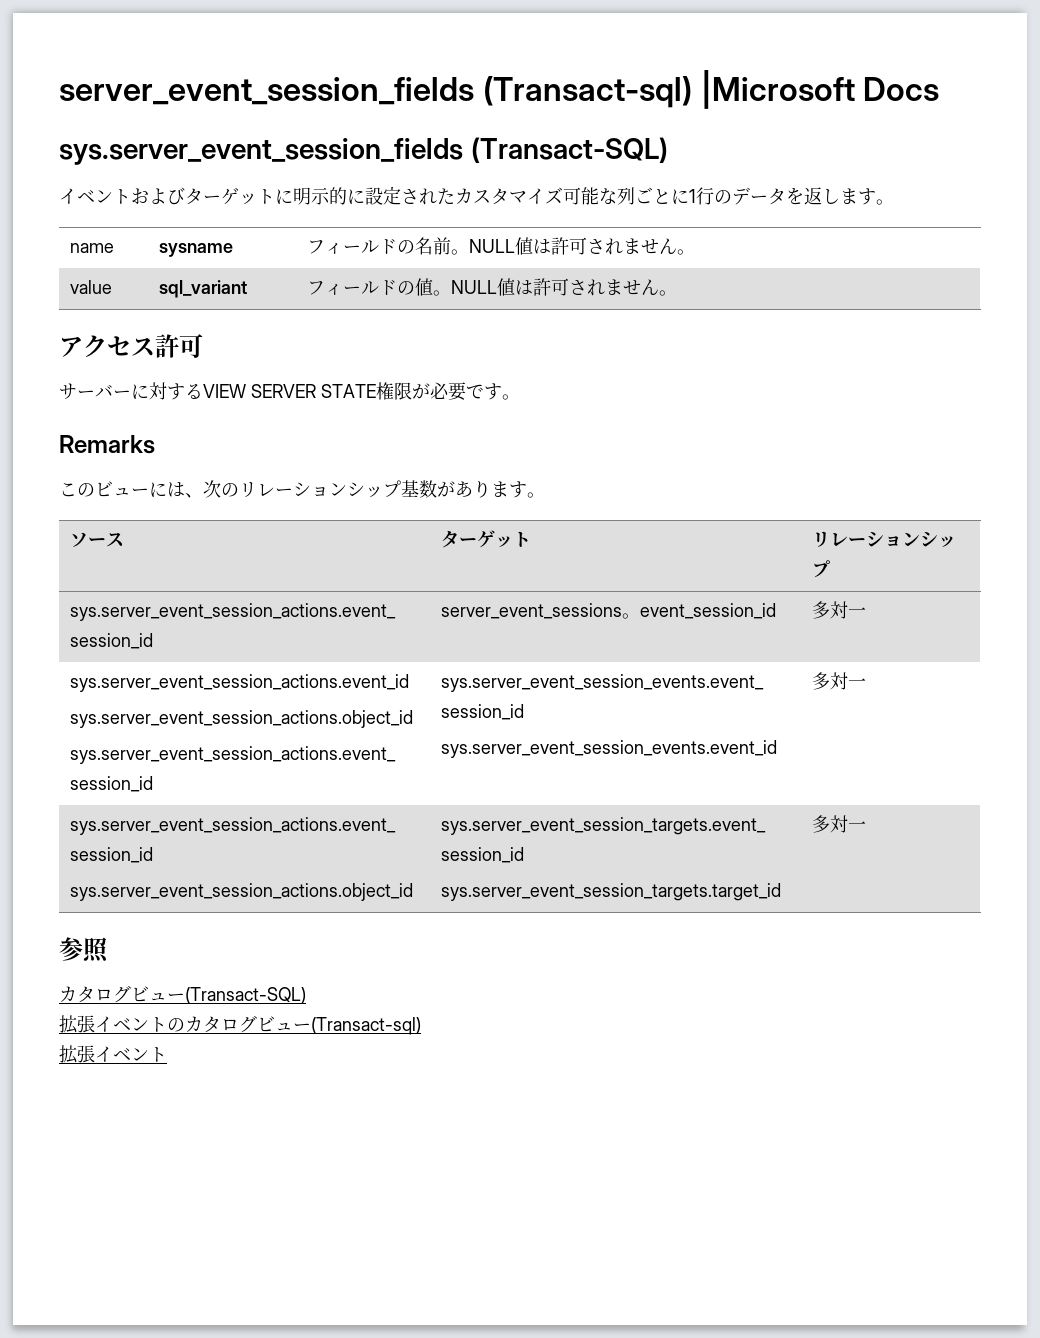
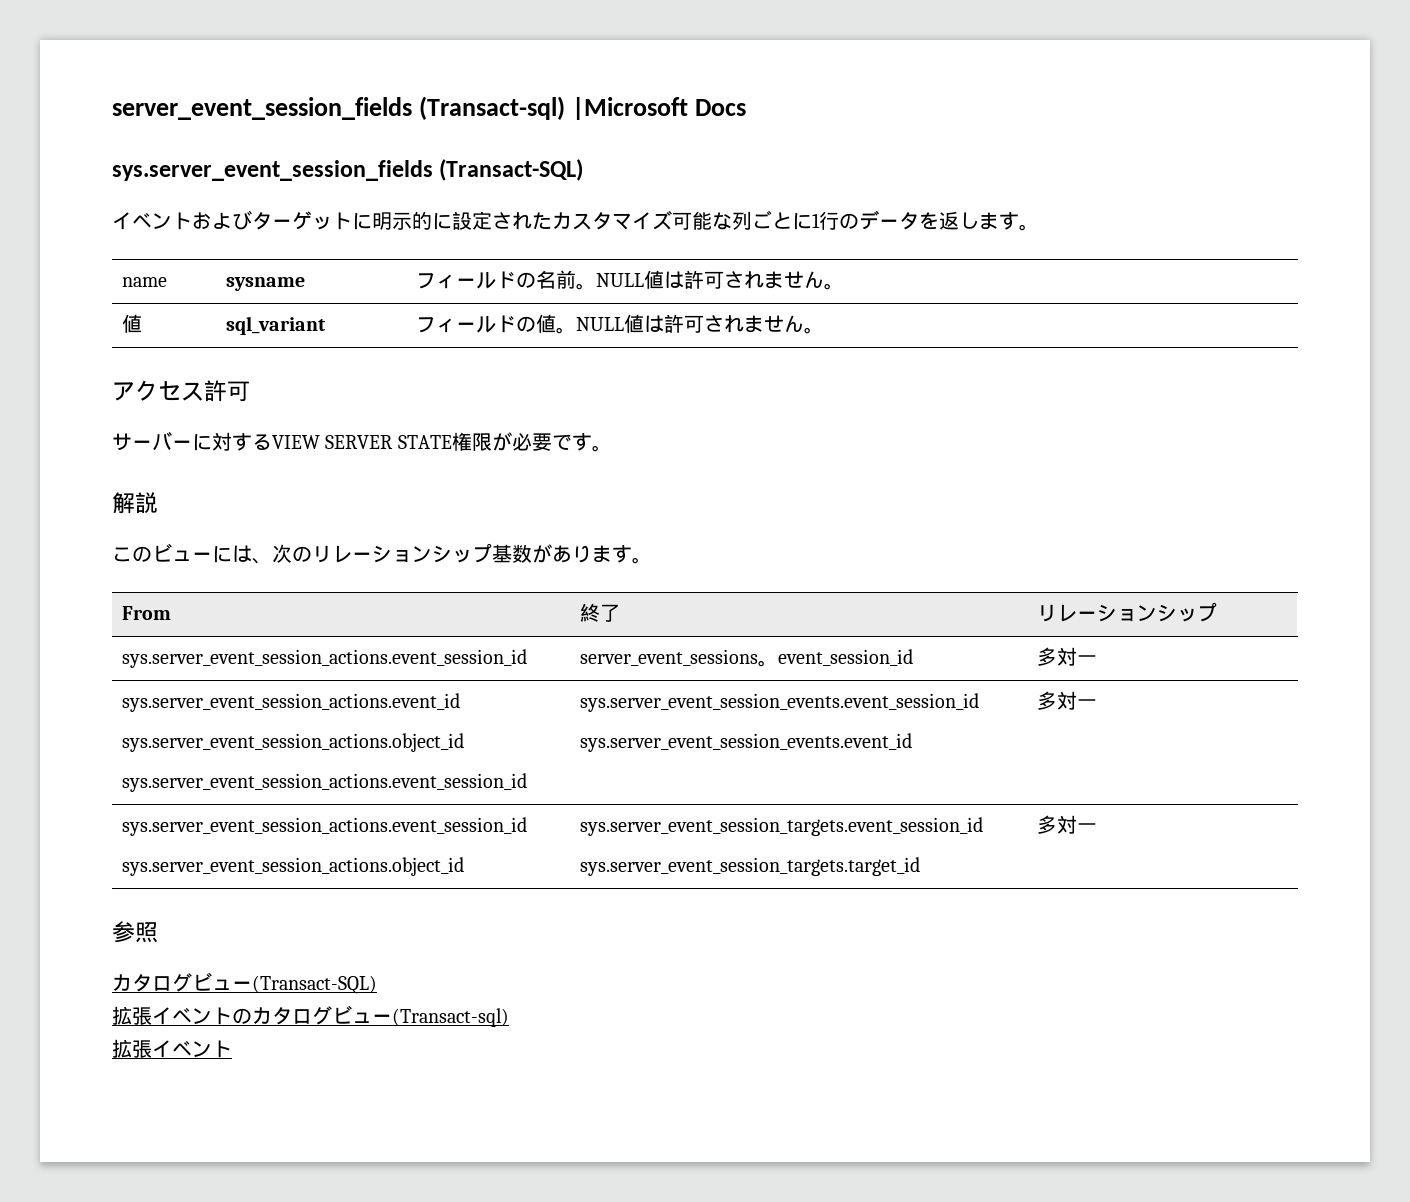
- value | sql_variant | フィールドの値。NULL値は許可されません。
+ 値 | sql_variant | フィールドの値。NULL値は許可されません。
- Remarks
+ 解説
- ソース | ターゲット | リレーションシップ
+ From | 終了 | リレーションシップ

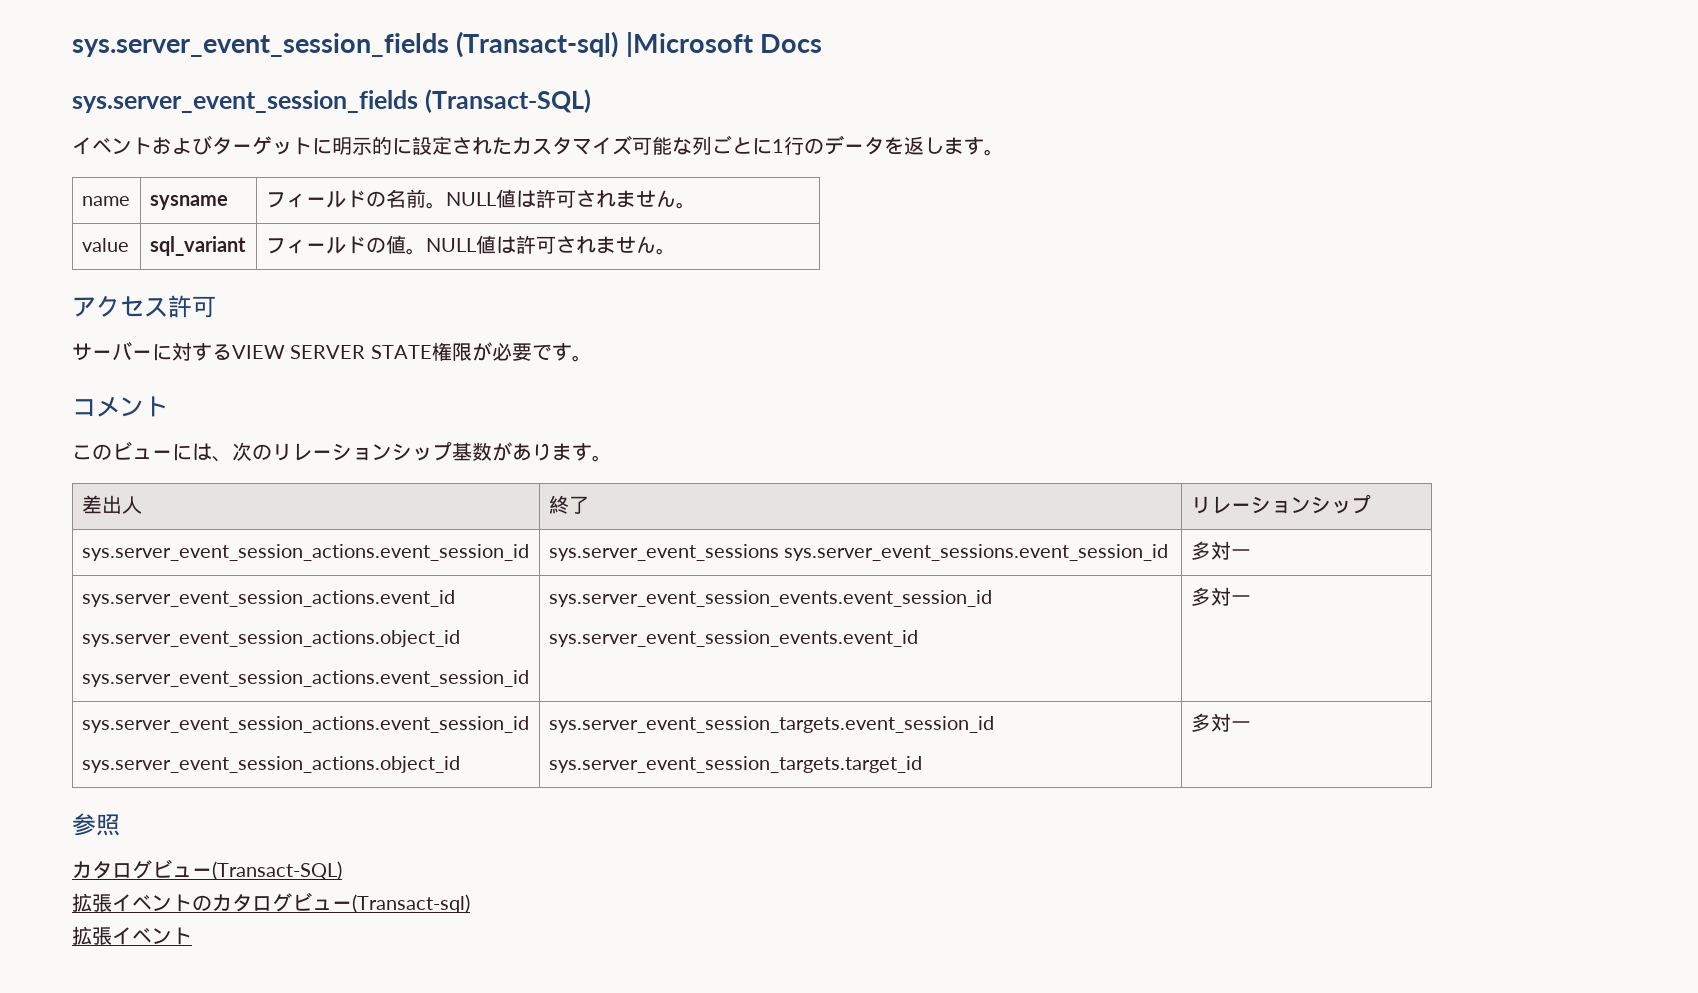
- server_event_session_fields (Transact-sql) |Microsoft Docs
+ sys.server_event_session_fields (Transact-sql) |Microsoft Docs
- 値 | sql_variant | フィールドの値。NULL値は許可されません。
+ value | sql_variant | フィールドの値。NULL値は許可されません。
- 解説
+ コメント
- From | 終了 | リレーションシップ
+ 差出人 | 終了 | リレーションシップ
- sys.server_event_session_actions.event_session_id | server_event_sessions。event_session_id | 多対一
+ sys.server_event_session_actions.event_session_id | sys.server_event_sessions sys.server_event_sessions.event_session_id | 多対一

